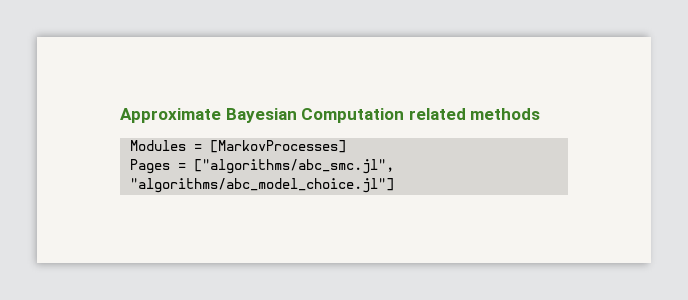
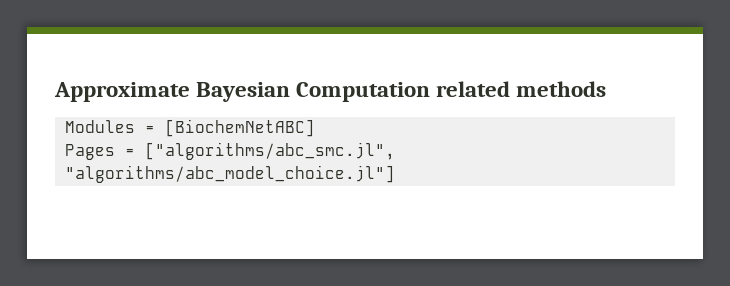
- Modules = [MarkovProcesses]
+ Modules = [BiochemNetABC]

